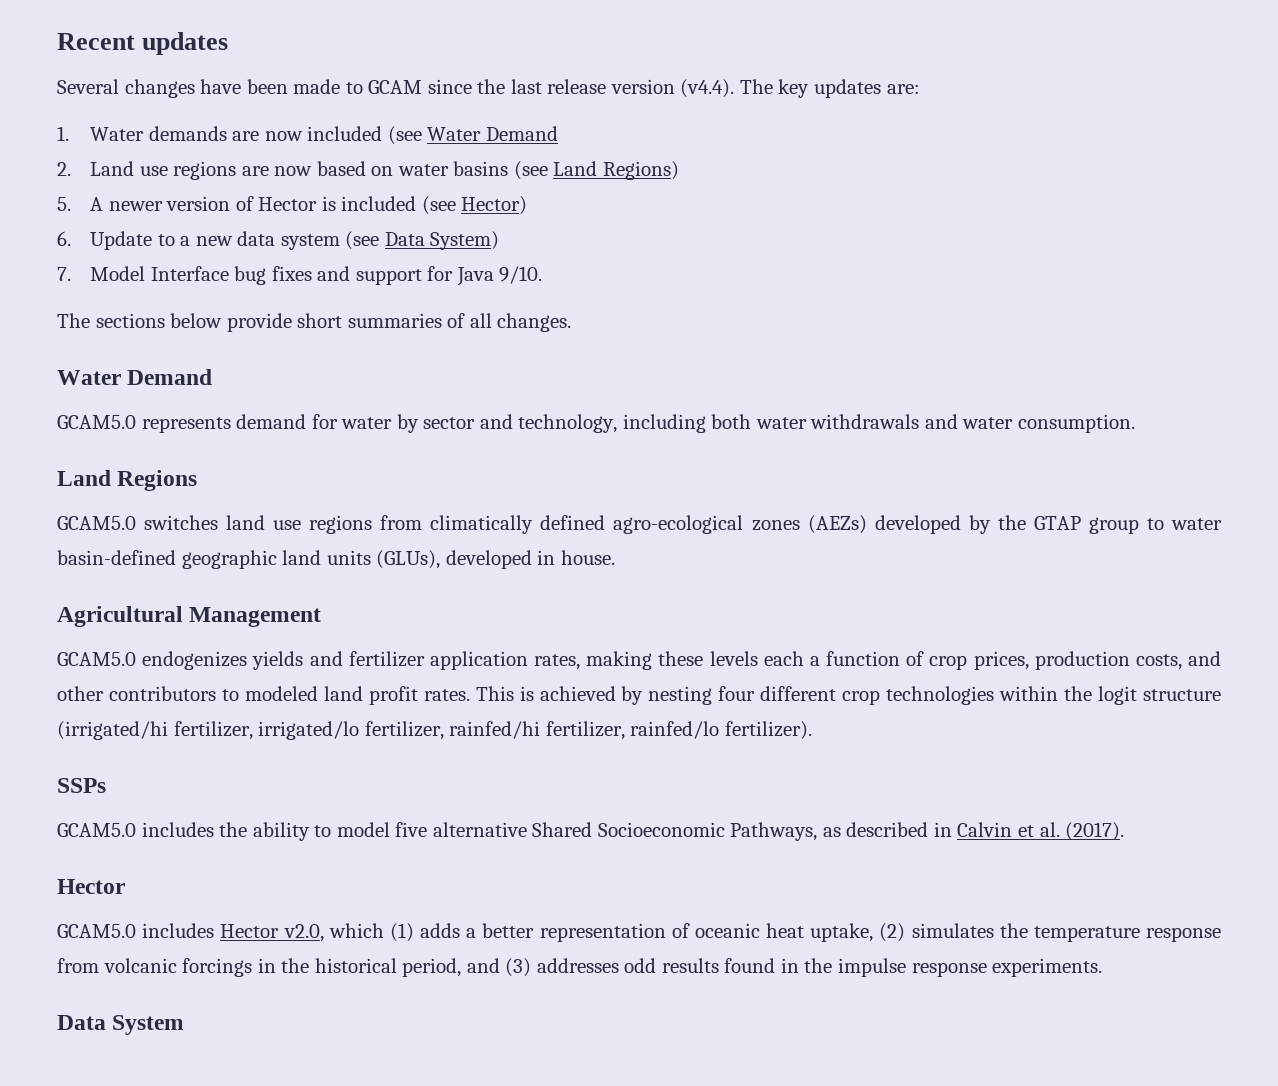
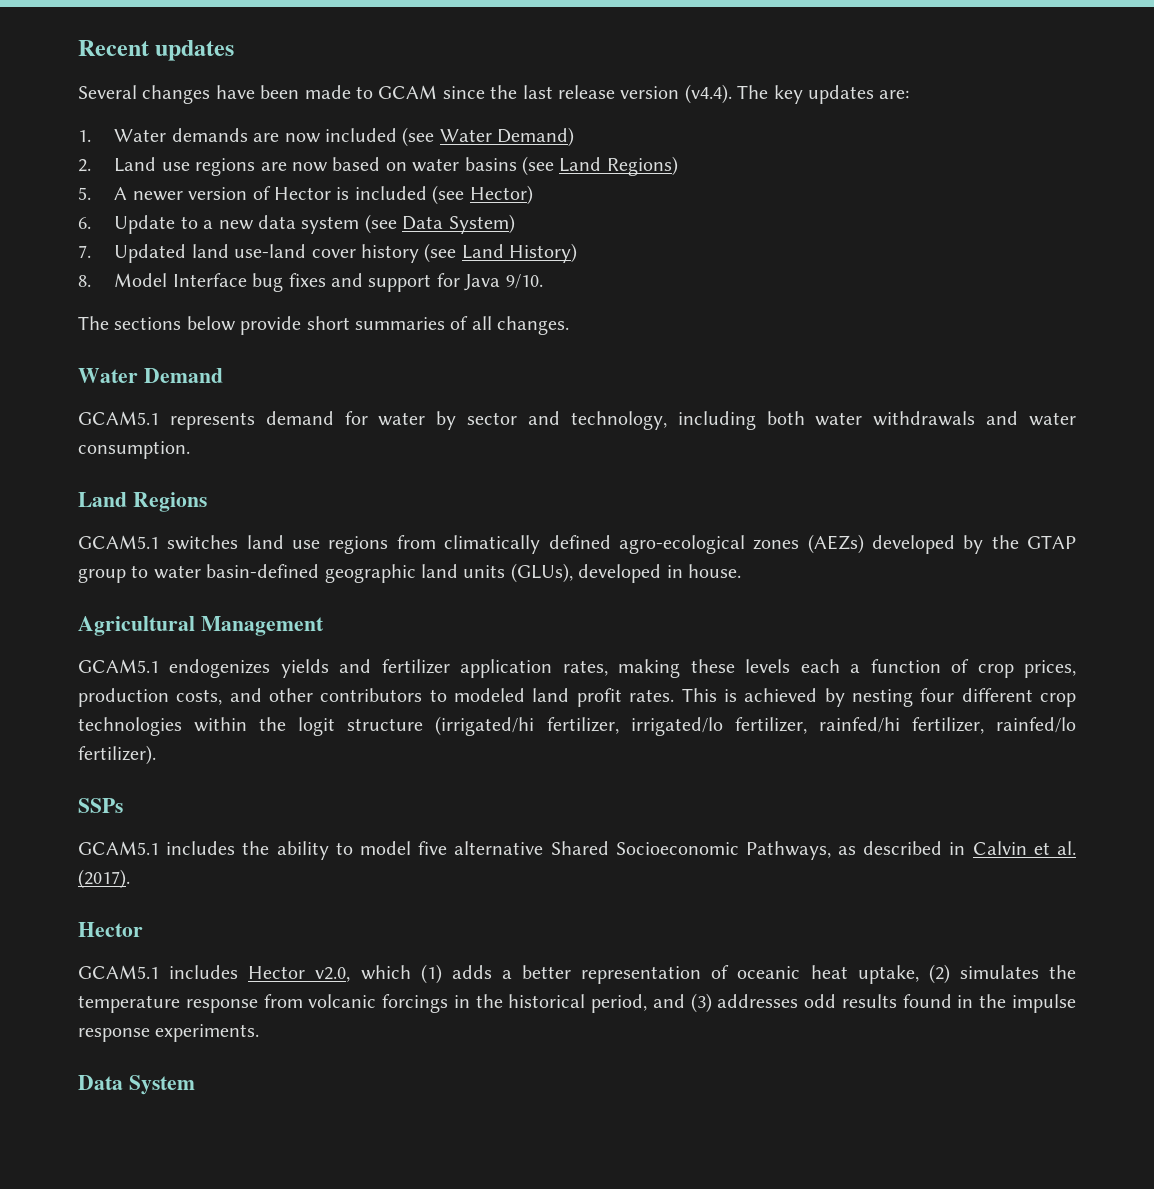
- 1. Water demands are now included (see Water Demand
+ 1. Water demands are now included (see Water Demand)
- 7. Model Interface bug fixes and support for Java 9/10.
+ 7. Updated land use-land cover history (see Land History)
+ 8. Model Interface bug fixes and support for Java 9/10.
- GCAM5.0 represents demand for water by sector and technology, including both water withdrawals and water consumption.
+ GCAM5.1 represents demand for water by sector and technology, including both water withdrawals and water consumption.
- GCAM5.0 switches land use regions from climatically defined agro-ecological zones (AEZs) developed by the GTAP group to water basin-defined geographic land units (GLUs), developed in house.
+ GCAM5.1 switches land use regions from climatically defined agro-ecological zones (AEZs) developed by the GTAP group to water basin-defined geographic land units (GLUs), developed in house.
- GCAM5.0 endogenizes yields and fertilizer application rates, making these levels each a function of crop prices, production costs, and other contributors to modeled land profit rates.
+ GCAM5.1 endogenizes yields and fertilizer application rates, making these levels each a function of crop prices, production costs, and other contributors to modeled land profit rates.
- GCAM5.0 includes the ability to model five alternative Shared Socioeconomic Pathways, as described in Calvin et al. (2017).
+ GCAM5.1 includes the ability to model five alternative Shared Socioeconomic Pathways, as described in Calvin et al. (2017).
- GCAM5.0 includes Hector v2.0, which (1) adds a better representation of oceanic heat uptake, (2) simulates the temperature response from volcanic forcings in the historical period, and (3) addresses odd results found in the impulse response experiments.
+ GCAM5.1 includes Hector v2.0, which (1) adds a better representation of oceanic heat uptake, (2) simulates the temperature response from volcanic forcings in the historical period, and (3) addresses odd results found in the impulse response experiments.

